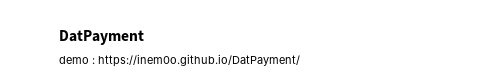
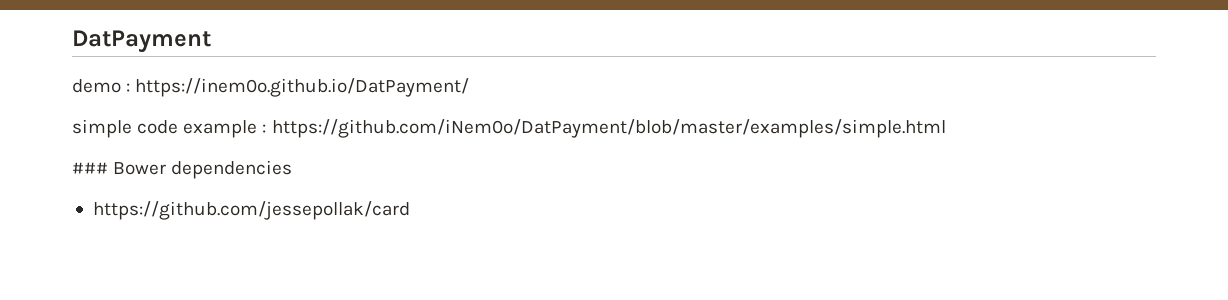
+ simple code example : https://github.com/iNem0o/DatPayment/blob/master/examples/simple.html
+ ### Bower dependencies
+ https://github.com/jessepollak/card

